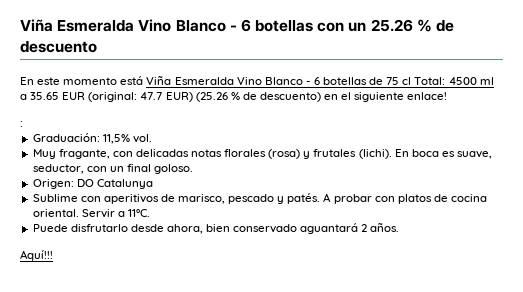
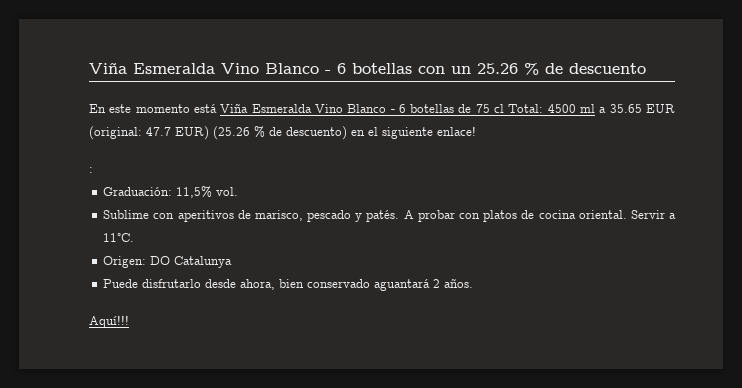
- Muy fragante, con delicadas notas florales (rosa) y frutales (lichi). En boca es suave, seductor, con un final goloso.
- Origen: DO Catalunya
+ Origen: DO Catalunya

